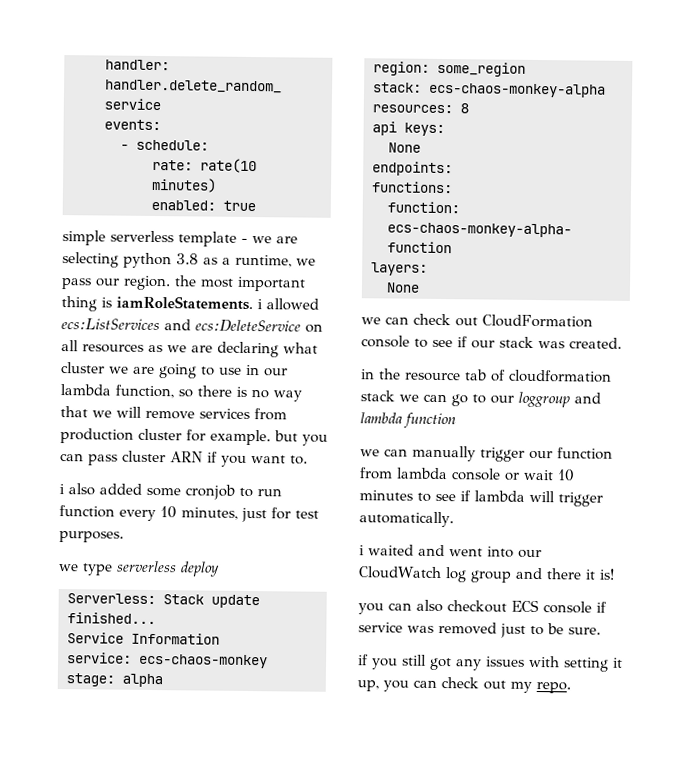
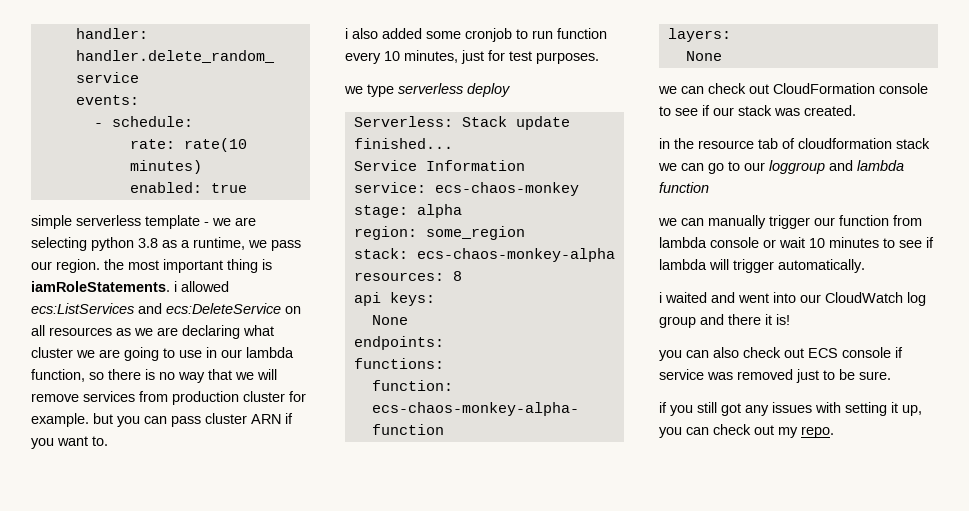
- you can also checkout ECS console if service was removed just to be sure.
+ you can also check out ECS console if service was removed just to be sure.

